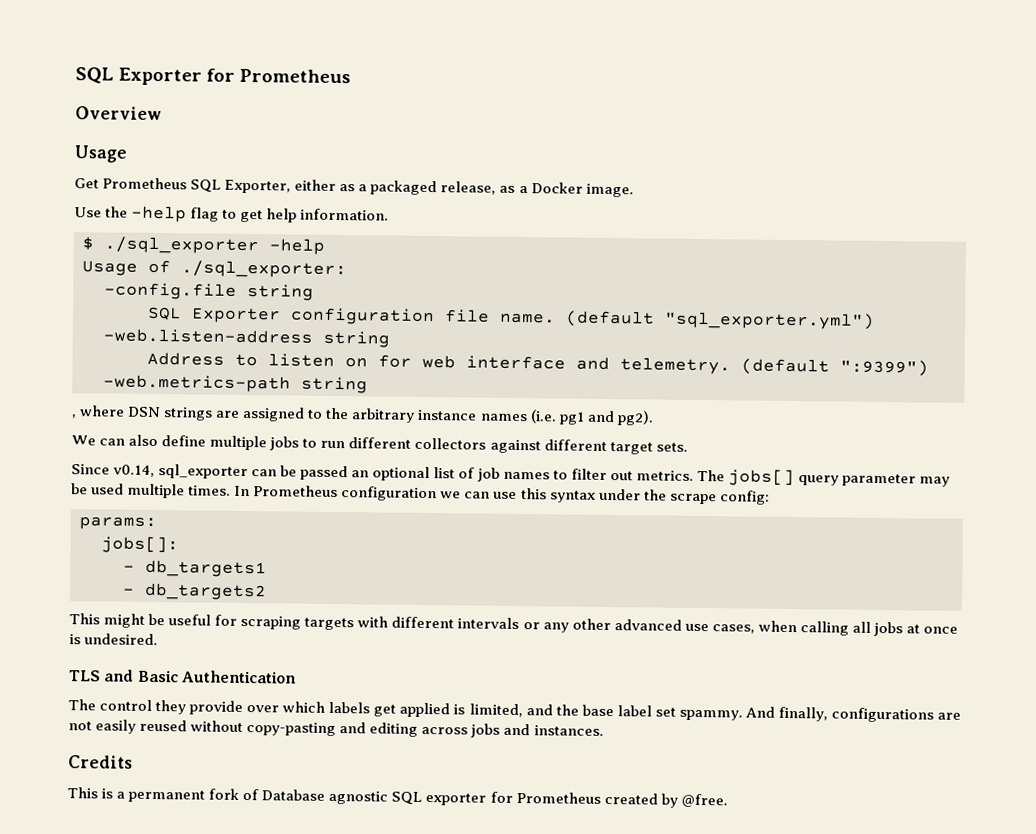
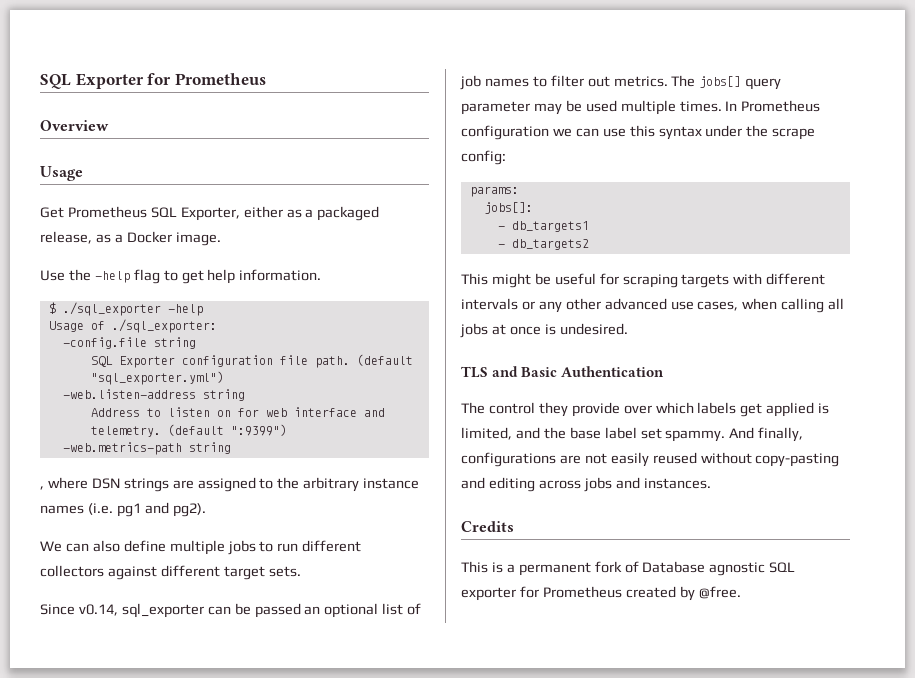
- SQL Exporter configuration file name.
+ SQL Exporter configuration file path.

